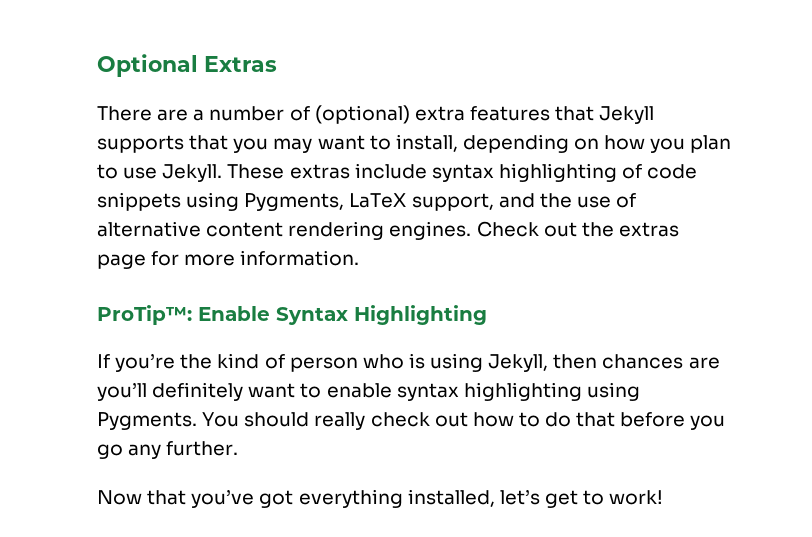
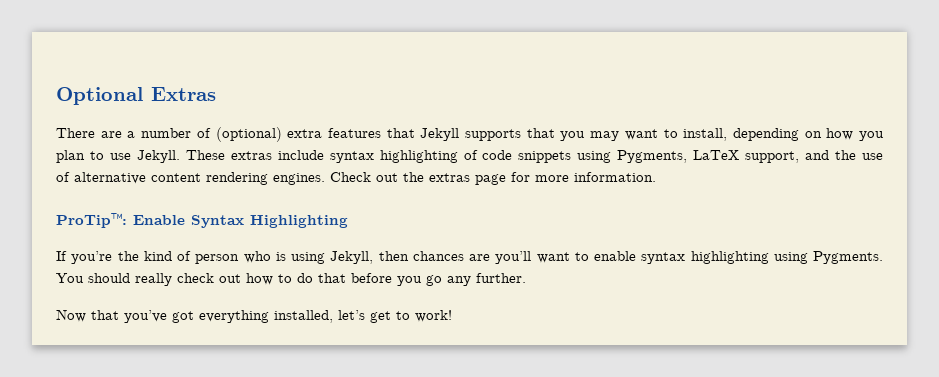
- If you’re the kind of person who is using Jekyll, then chances are you’ll definitely want to enable syntax highlighting using Pygments.
+ If you’re the kind of person who is using Jekyll, then chances are you’ll want to enable syntax highlighting using Pygments.

